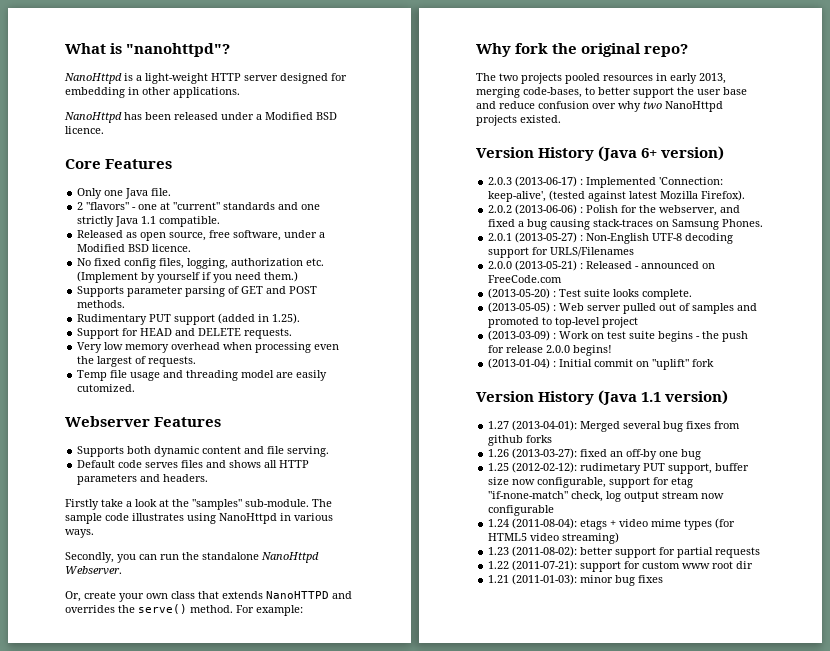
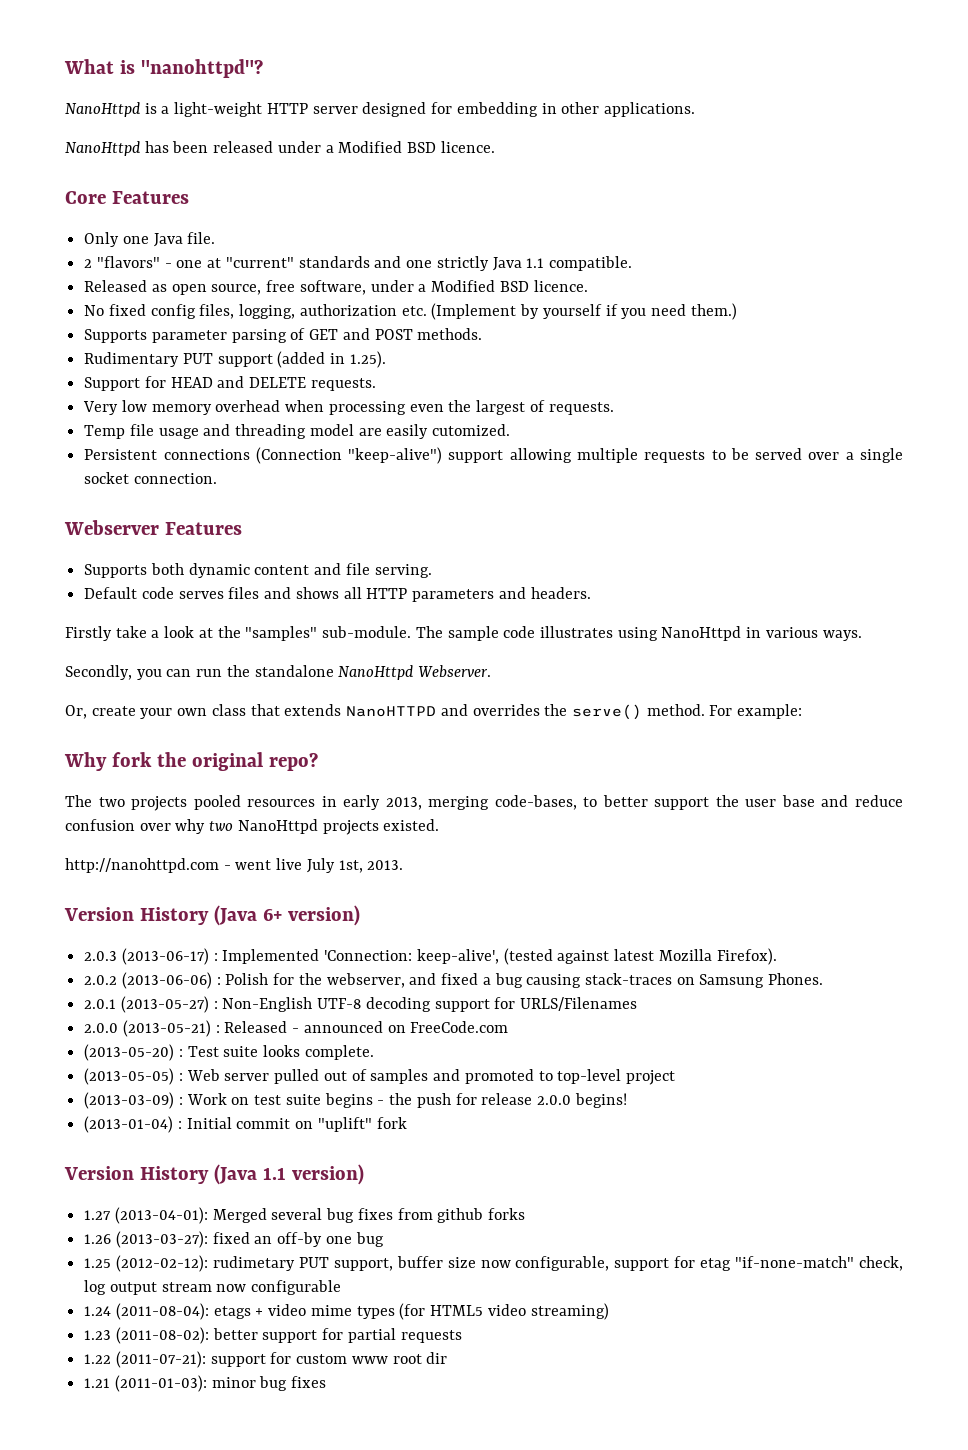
+ Persistent connections (Connection "keep-alive") support allowing multiple requests to be served over a single socket connection.
+ http://nanohttpd.com - went live July 1st, 2013.

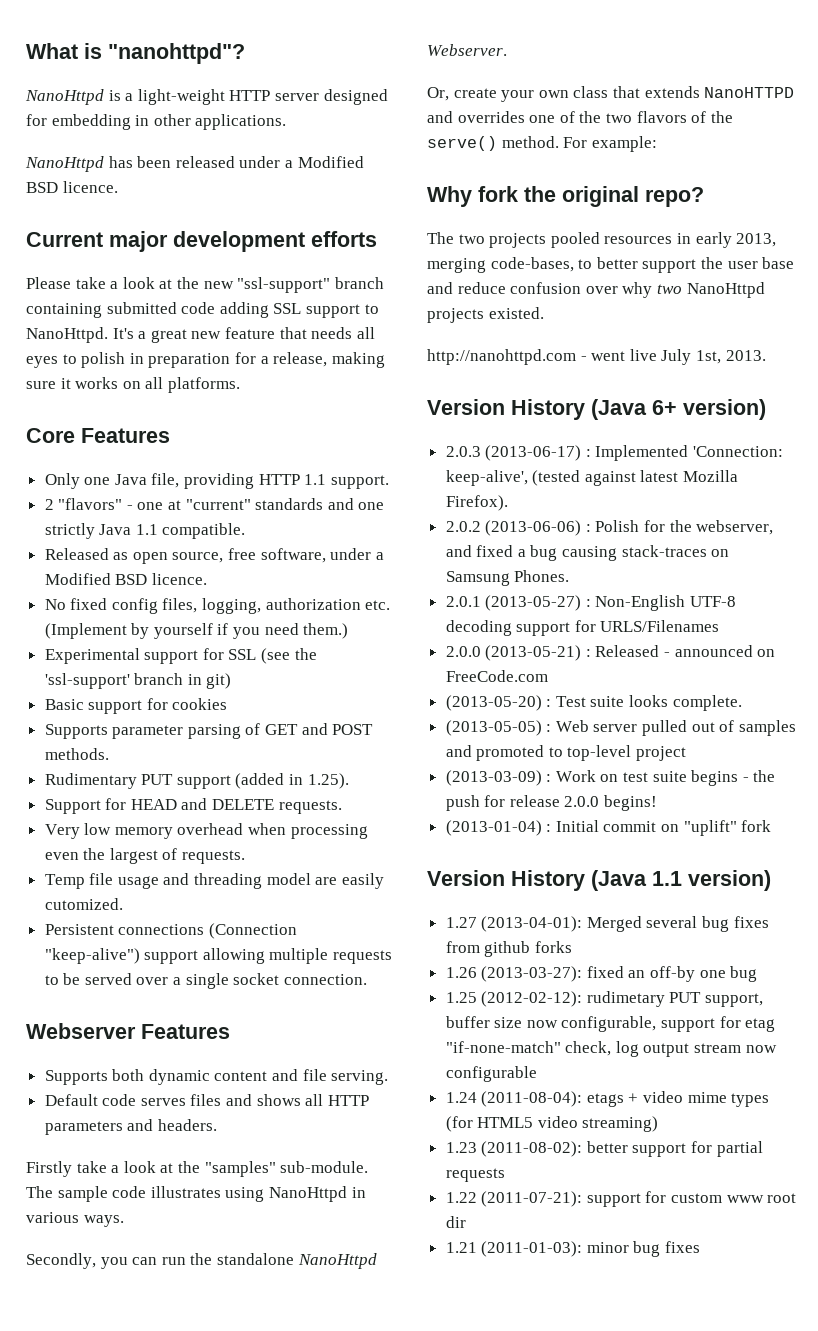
+ Current major development efforts
+ Please take a look at the new "ssl-support" branch containing submitted code adding SSL support to NanoHttpd. It's a great new feature that needs all eyes to polish in preparation for a release, making sure it works on all platforms.
- Only one Java file.
+ Only one Java file, providing HTTP 1.1 support.
+ Experimental support for SSL (see the 'ssl-support' branch in git)
+ Basic support for cookies
- Or, create your own class that extends NanoHTTPD and overrides the serve() method.
+ Or, create your own class that extends NanoHTTPD and overrides one of the two flavors of the serve() method.

